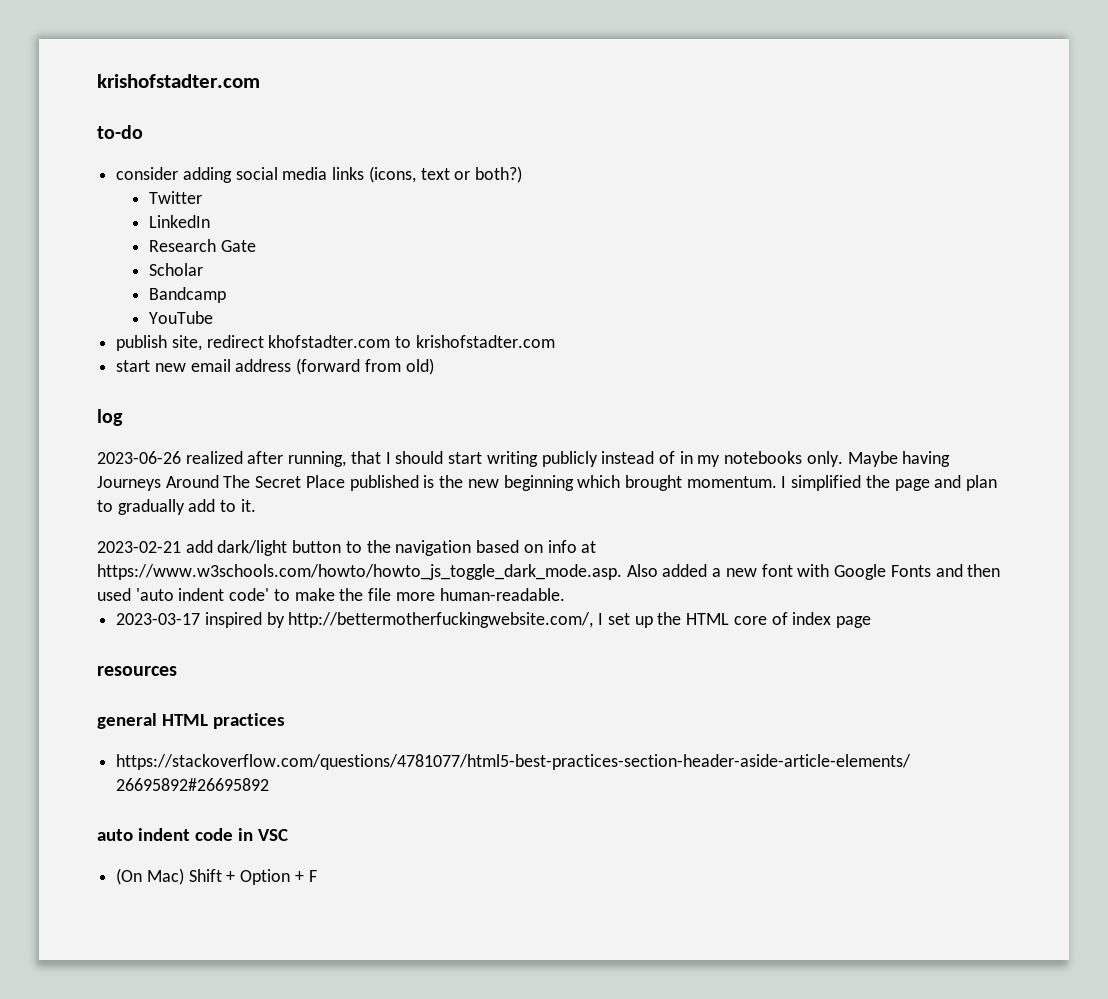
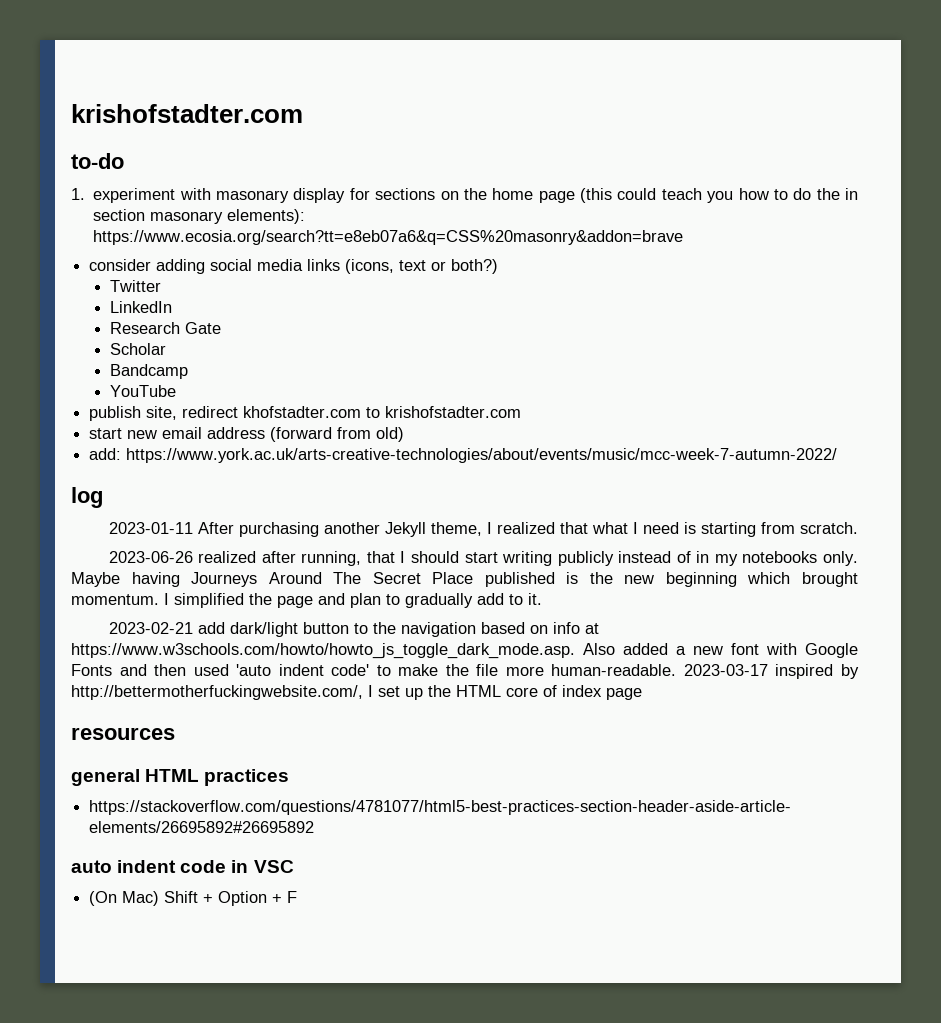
+ 1. experiment with masonary display for sections on the home page (this could teach you how to do the in section masonary elements): https://www.ecosia.org/search?tt=e8eb07a6&q=CSS%20masonry&addon=brave
+ add: https://www.york.ac.uk/arts-creative-technologies/about/events/music/mcc-week-7-autumn-2022/
+ 2023-01-11 After purchasing another Jekyll theme, I realized that what I need is starting from scratch.
- 2023-02-21 add dark/light button to the navigation based on info at https://www.w3schools.com/howto/howto_js_toggle_dark_mode.asp. Also added a new font with Google Fonts and then used 'auto indent code' to make the file more human-readable.
- 2023-03-17 inspired by http://bettermotherfuckingwebsite.com/, I set up the HTML core of index page
+ 2023-02-21 add dark/light button to the navigation based on info at https://www.w3schools.com/howto/howto_js_toggle_dark_mode.asp. Also added a new font with Google Fonts and then used 'auto indent code' to make the file more human-readable. 2023-03-17 inspired by http://bettermotherfuckingwebsite.com/, I set up the HTML core of index page

